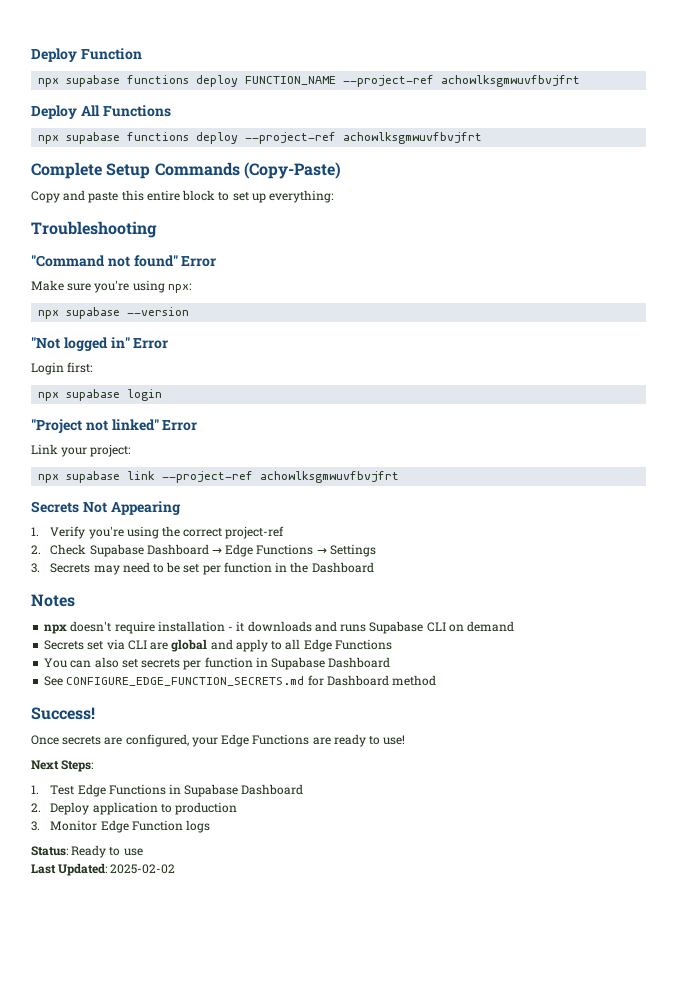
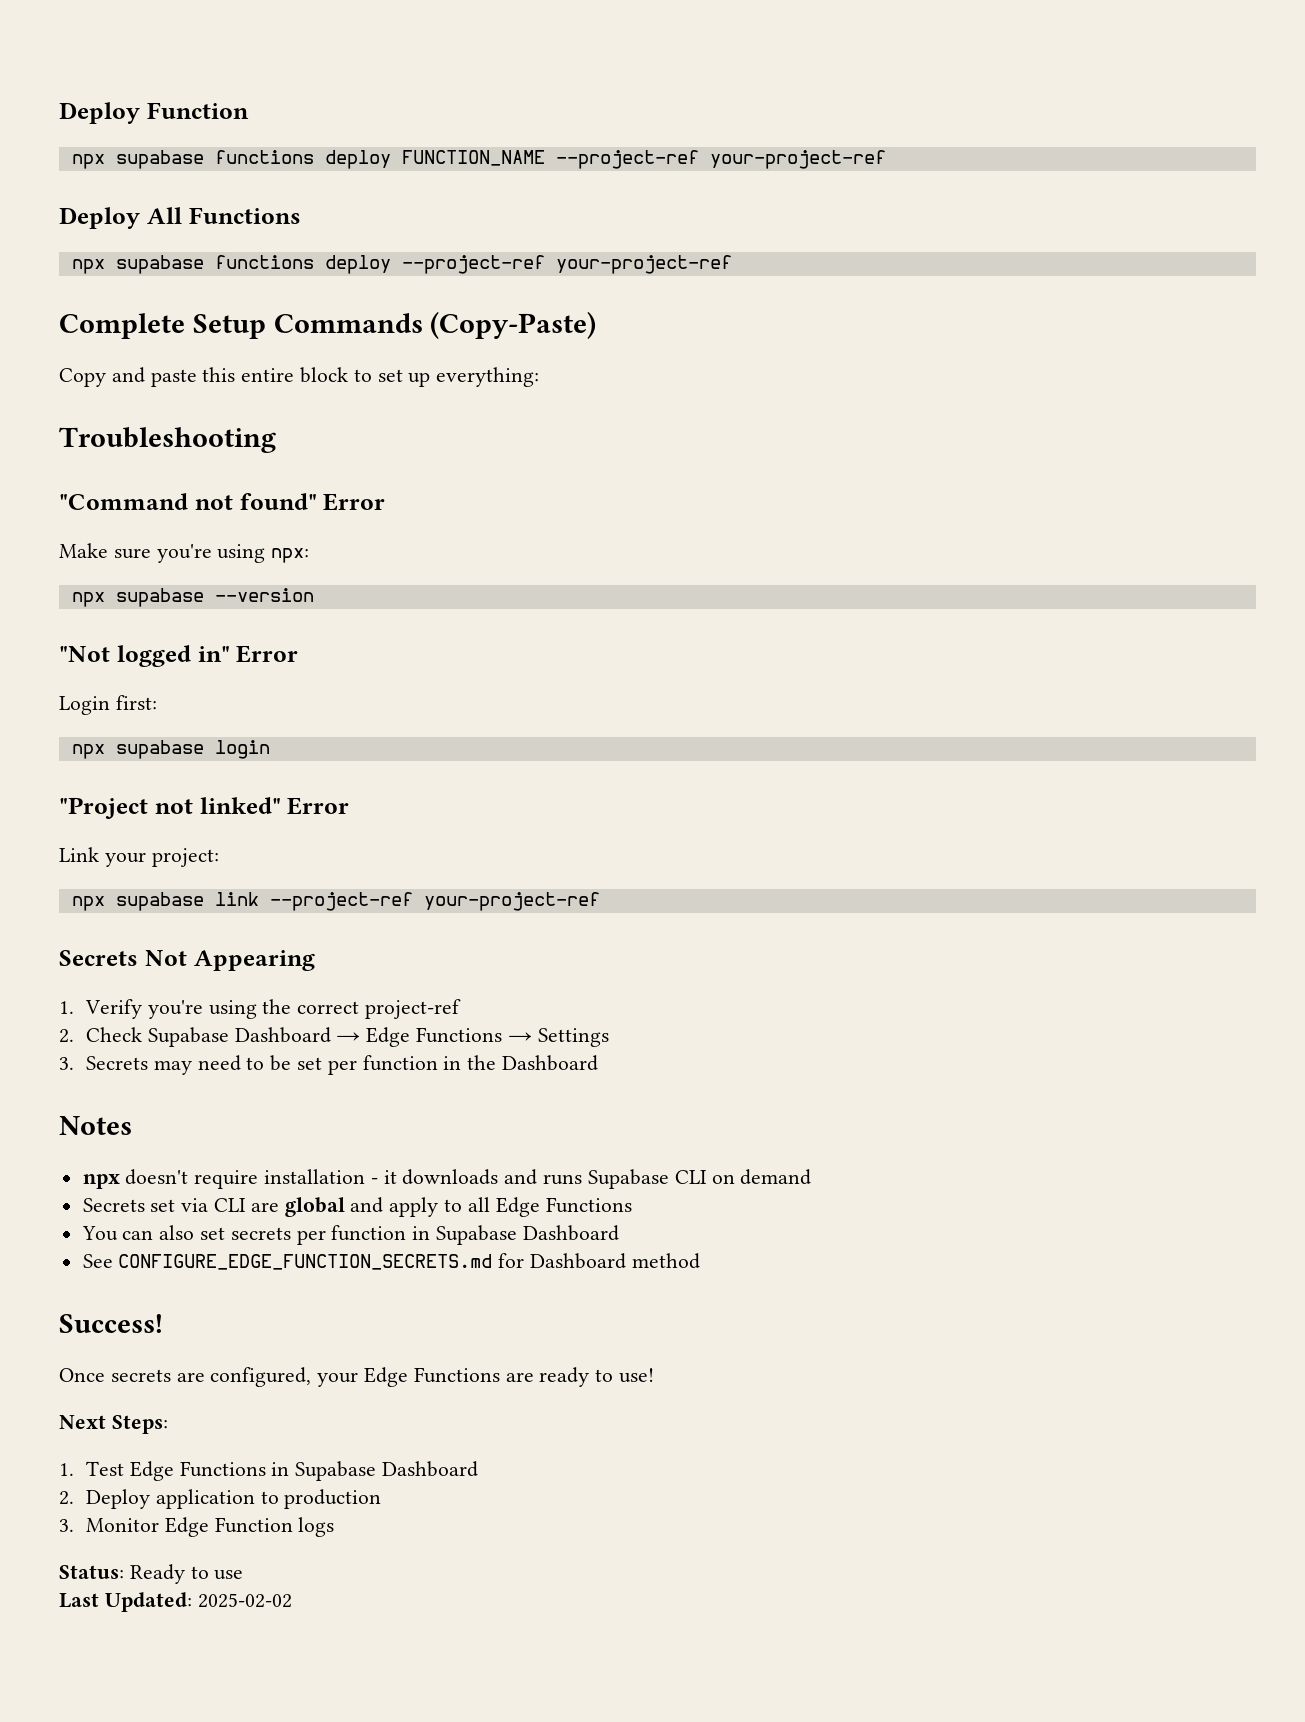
- npx supabase functions deploy FUNCTION_NAME --project-ref achowlksgmwuvfbvjfrt
+ npx supabase functions deploy FUNCTION_NAME --project-ref your-project-ref
- npx supabase functions deploy --project-ref achowlksgmwuvfbvjfrt
+ npx supabase functions deploy --project-ref your-project-ref
- npx supabase link --project-ref achowlksgmwuvfbvjfrt
+ npx supabase link --project-ref your-project-ref

